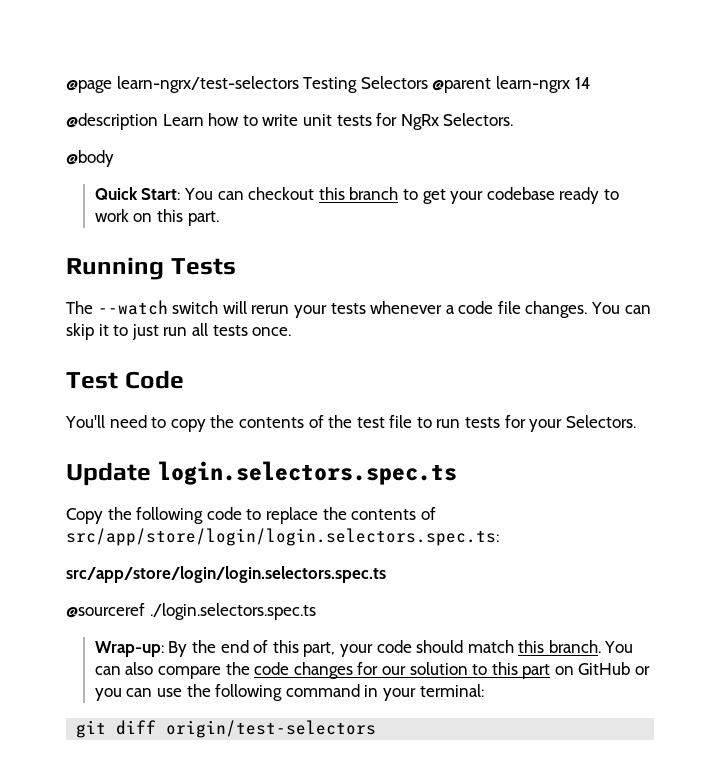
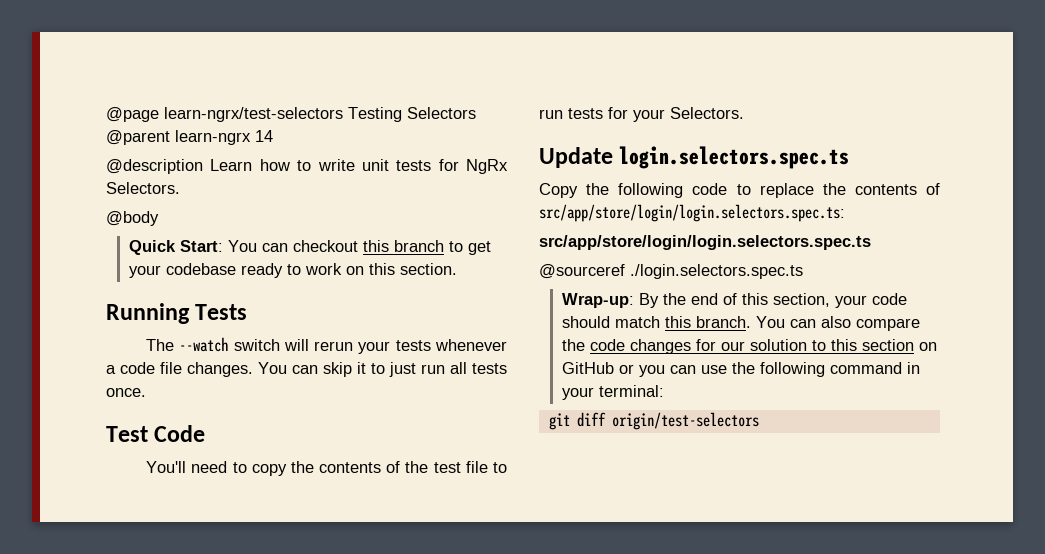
- Quick Start: You can checkout this branch to get your codebase ready to work on this part.
+ Quick Start: You can checkout this branch to get your codebase ready to work on this section.
- Wrap-up: By the end of this part, your code should match this branch.
+ Wrap-up: By the end of this section, your code should match this branch.
- You can also compare the code changes for our solution to this part on GitHub or you can use the following command in your terminal:
+ You can also compare the code changes for our solution to this section on GitHub or you can use the following command in your terminal:

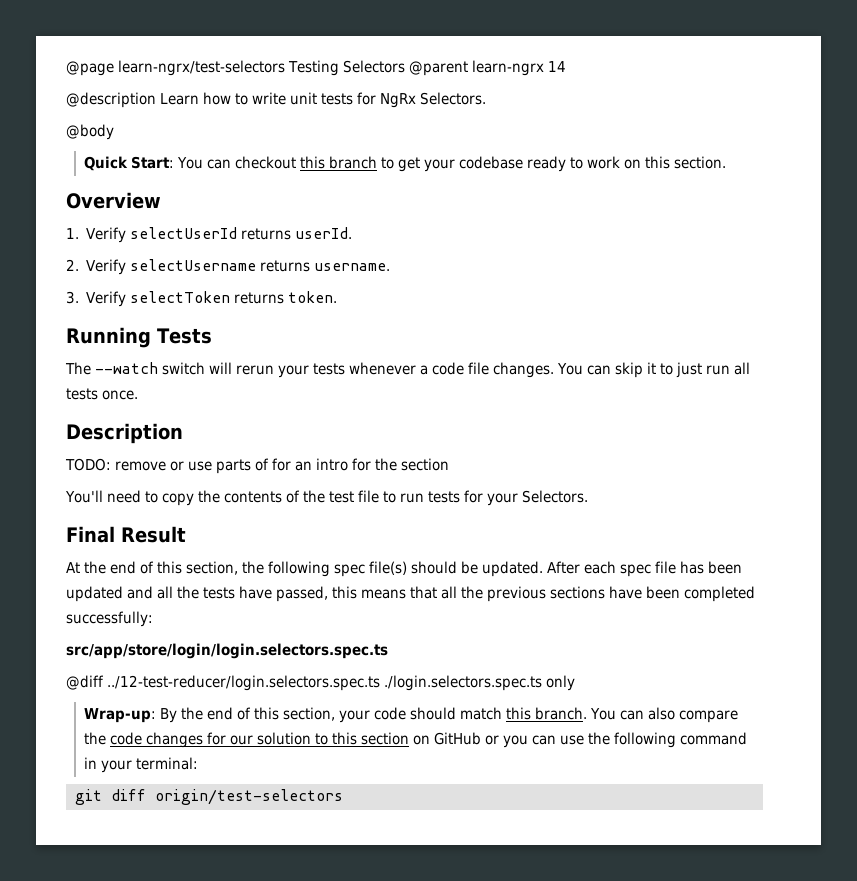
+ Overview
+ 1. Verify selectUserId returns userId.
+ 2. Verify selectUsername returns username.
+ 3. Verify selectToken returns token.
- Test Code
+ Description
+ TODO: remove or use parts of for an intro for the section
- Update login.selectors.spec.ts
- Copy the following code to replace the contents of src/app/store/login/login.selectors.spec.ts:
+ Final Result
+ At the end of this section, the following spec file(s) should be updated. After each spec file has been updated and all the tests have passed, this means that all the previous sections have been completed successfully:
- @sourceref ./login.selectors.spec.ts
+ @diff ../12-test-reducer/login.selectors.spec.ts ./login.selectors.spec.ts only

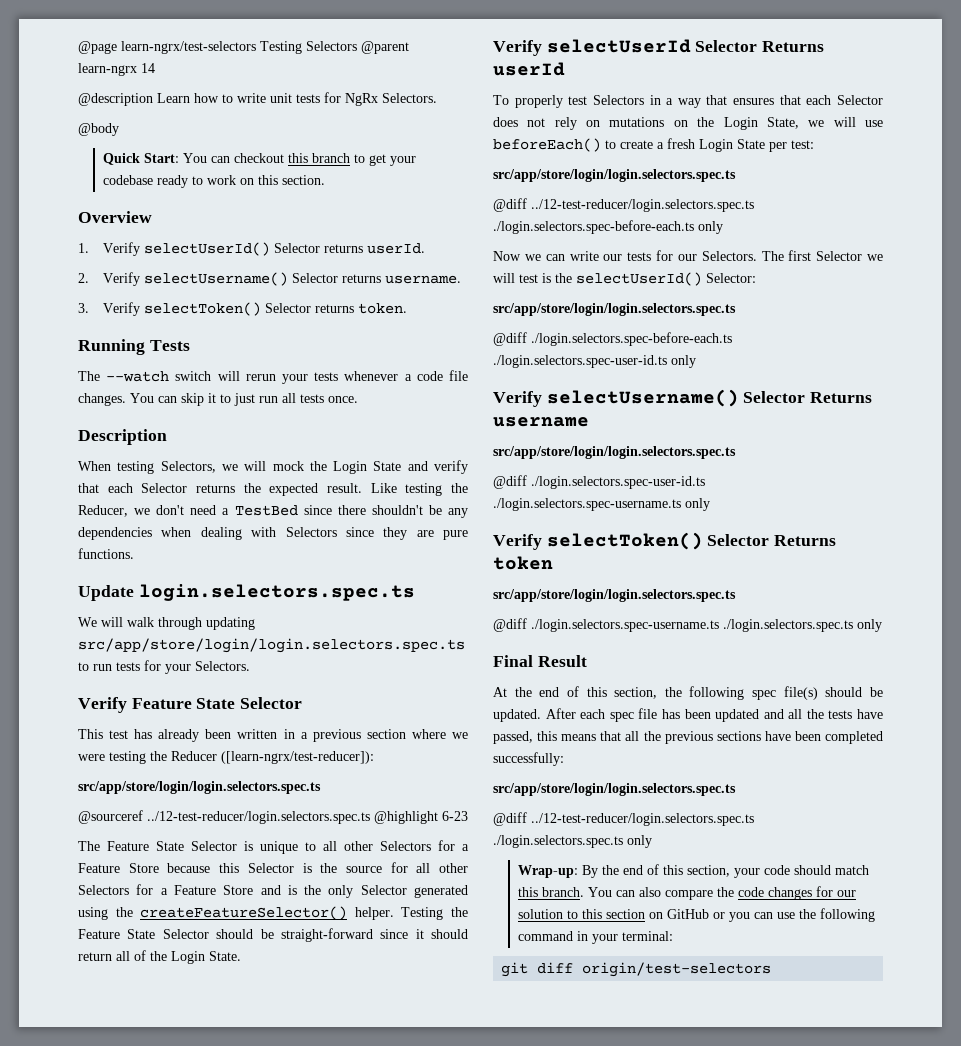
- 1. Verify selectUserId returns userId.
+ 1. Verify selectUserId() Selector returns userId.
- 2. Verify selectUsername returns username.
+ 2. Verify selectUsername() Selector returns username.
- 3. Verify selectToken returns token.
+ 3. Verify selectToken() Selector returns token.
- TODO: remove or use parts of for an intro for the section
- You'll need to copy the contents of the test file to run tests for your Selectors.
+ When testing Selectors, we will mock the Login State and verify that each Selector returns the expected result. Like testing the Reducer, we don't need a TestBed since there shouldn't be any dependencies when dealing with Selectors since they are pure functions.
+ Update login.selectors.spec.ts
+ We will walk through updating src/app/store/login/login.selectors.spec.ts to run tests for your Selectors.
+ Verify Feature State Selector
+ This test has already been written in a previous section where we were testing the Reducer ([learn-ngrx/test-reducer]):
+ src/app/store/login/login.selectors.spec.ts
+ @sourceref ../12-test-reducer/login.selectors.spec.ts @highlight 6-23
+ The Feature State Selector is unique to all other Selectors for a Feature Store because this Selector is the source for all other Selectors for a Feature Store and is the only Selector generated using the createFeatureSelector() helper. Testing the Feature State Selector should be straight-forward since it should return all of the Login State.
+ Verify selectUserId Selector Returns userId
+ To properly test Selectors in a way that ensures that each Selector does not rely on mutations on the Login State, we will use beforeEach() to create a fresh Login State per test:
+ src/app/store/login/login.selectors.spec.ts
+ @diff ../12-test-reducer/login.selectors.spec.ts ./login.selectors.spec-before-each.ts only
+ Now we can write our tests for our Selectors. The first Selector we will test is the selectUserId() Selector:
+ src/app/store/login/login.selectors.spec.ts
+ @diff ./login.selectors.spec-before-each.ts ./login.selectors.spec-user-id.ts only
+ Verify selectUsername() Selector Returns username
+ src/app/store/login/login.selectors.spec.ts
+ @diff ./login.selectors.spec-user-id.ts ./login.selectors.spec-username.ts only
+ Verify selectToken() Selector Returns token
+ src/app/store/login/login.selectors.spec.ts
+ @diff ./login.selectors.spec-username.ts ./login.selectors.spec.ts only

